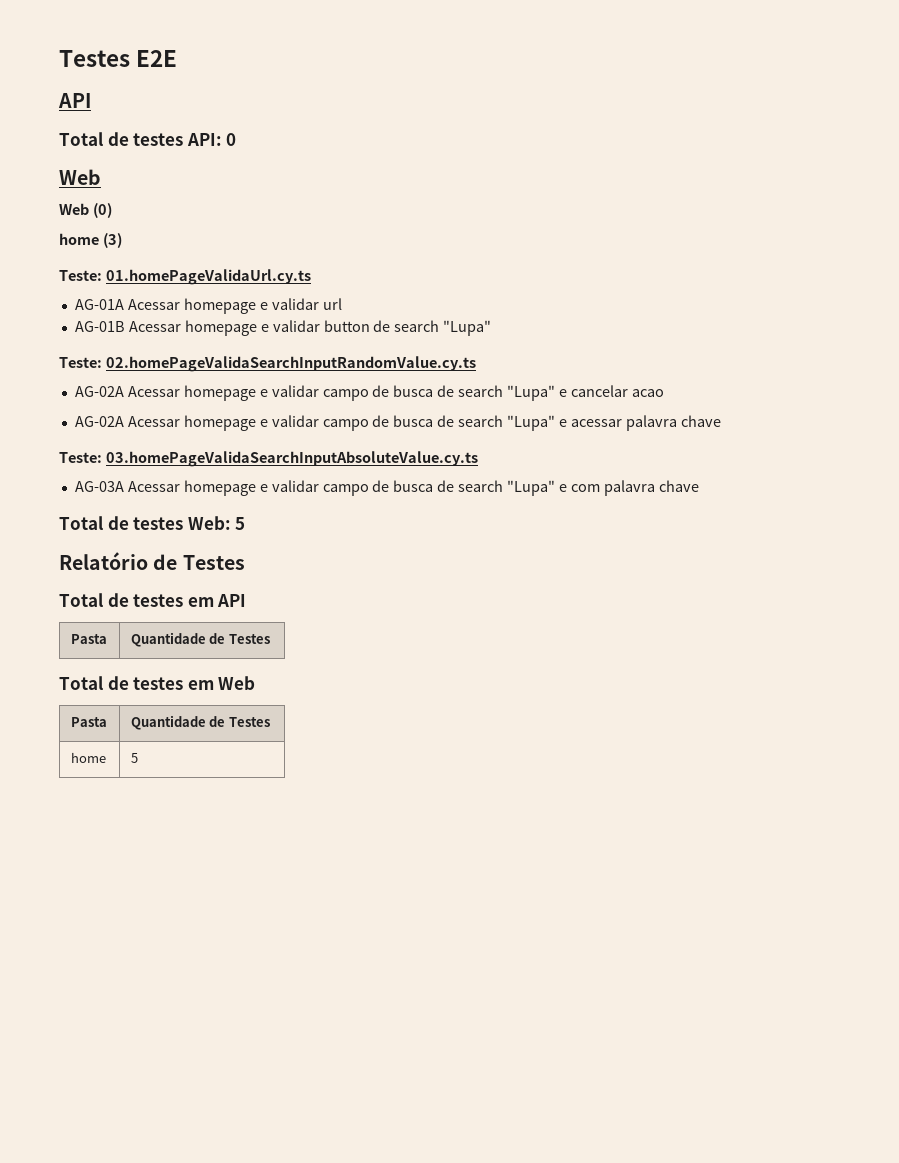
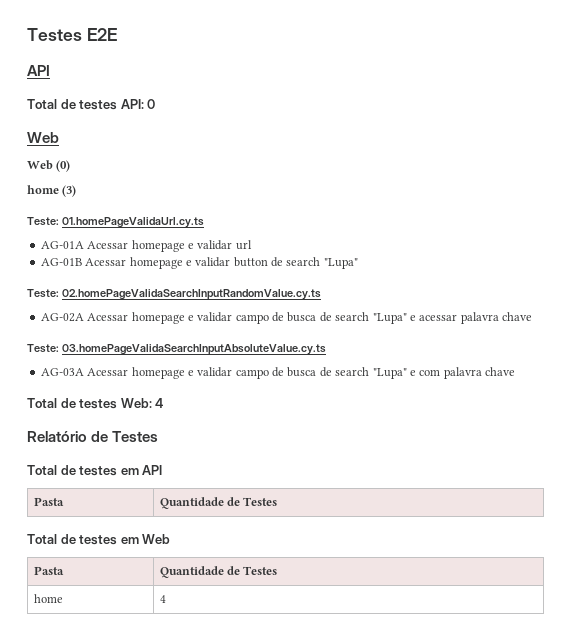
- AG-02A Acessar homepage e validar campo de busca de search "Lupa" e cancelar acao
- Total de testes Web: 5
+ Total de testes Web: 4
- home | 5
+ home | 4

